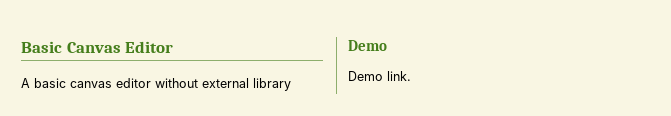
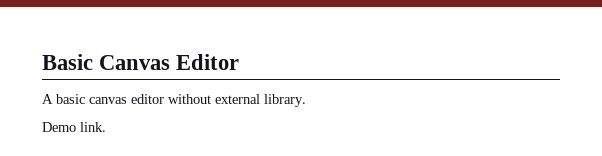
- A basic canvas editor without external library
- Demo
+ A basic canvas editor without external library.

